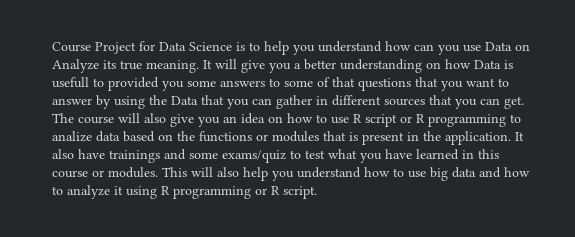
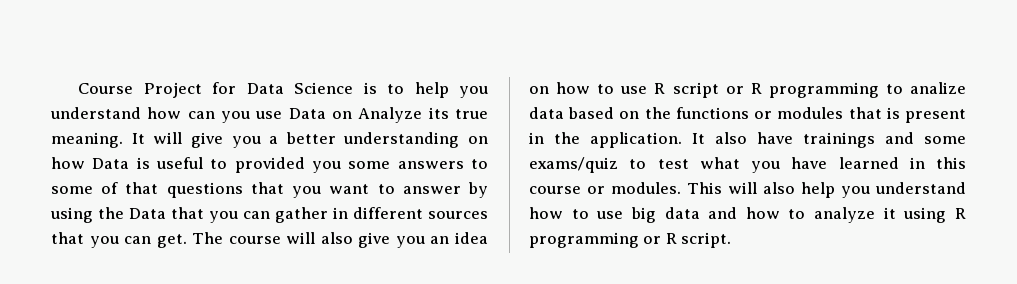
- It will give you a better understanding on how Data is usefull to provided you some answers to some of that questions that you want to answer by using the Data that you can gather in different sources that you can get.
+ It will give you a better understanding on how Data is useful to provided you some answers to some of that questions that you want to answer by using the Data that you can gather in different sources that you can get.

